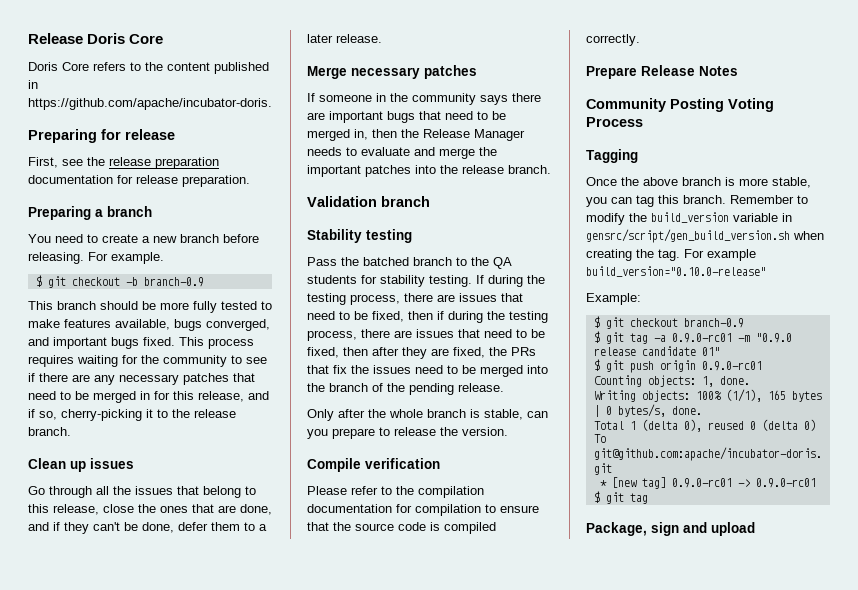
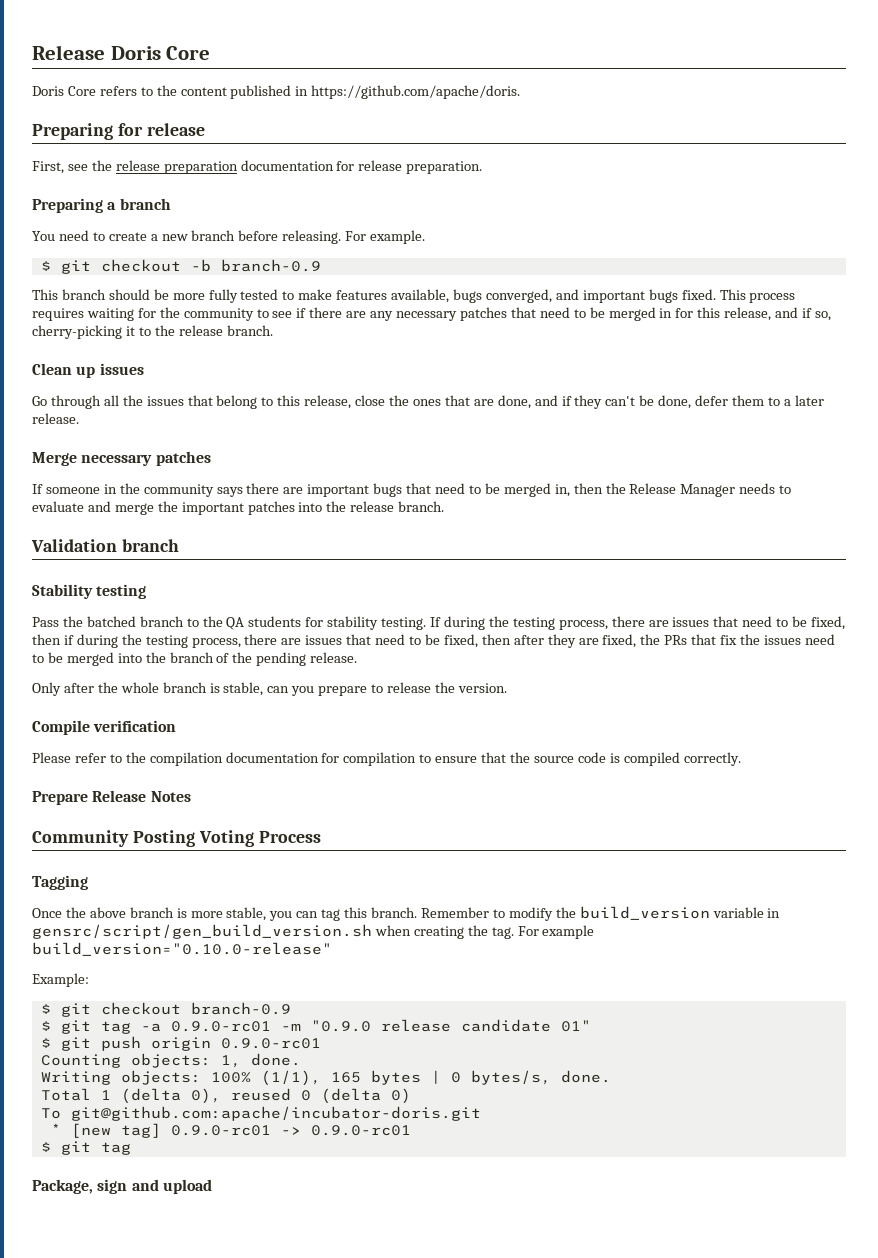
- Doris Core refers to the content published in https://github.com/apache/incubator-doris.
+ Doris Core refers to the content published in https://github.com/apache/doris.

